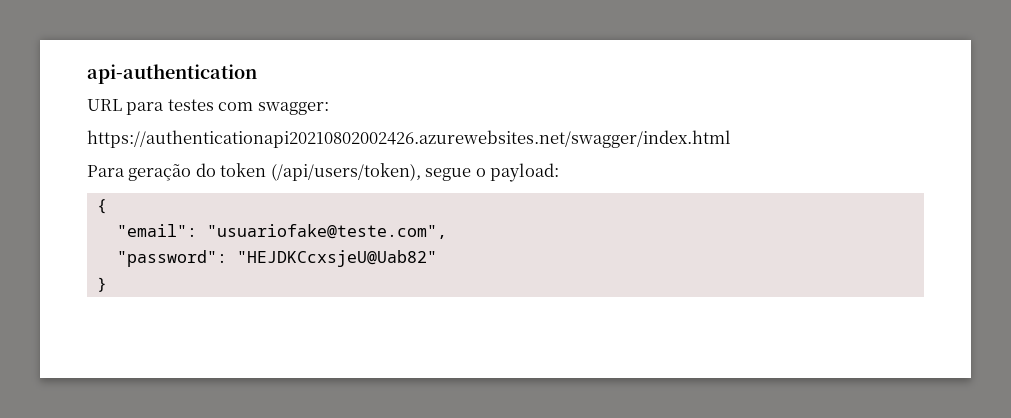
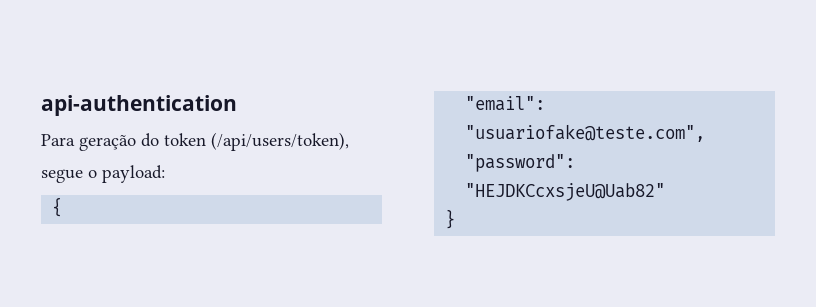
- URL para testes com swagger:
- https://authenticationapi20210802002426.azurewebsites.net/swagger/index.html

